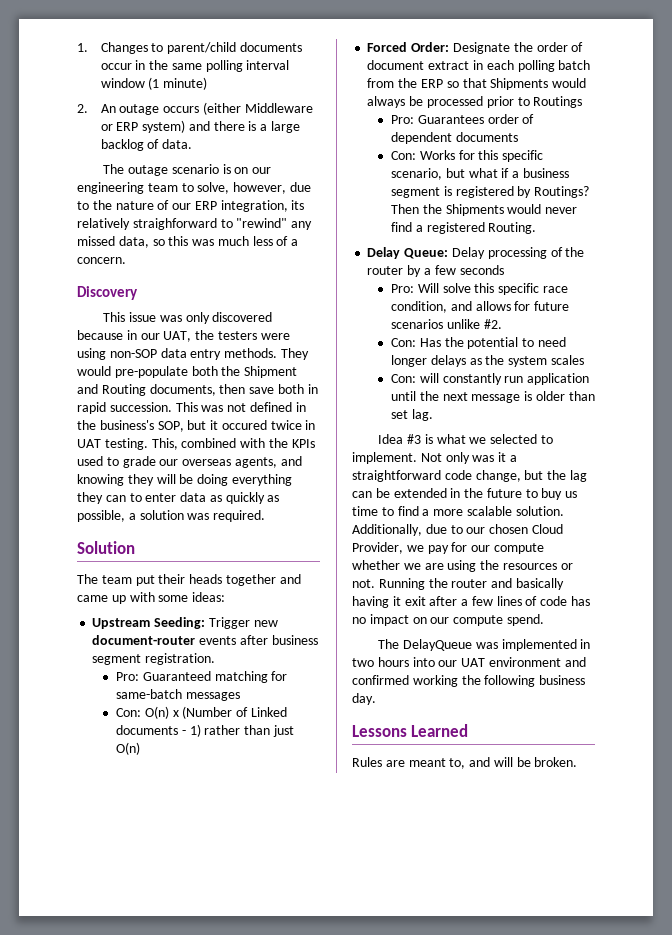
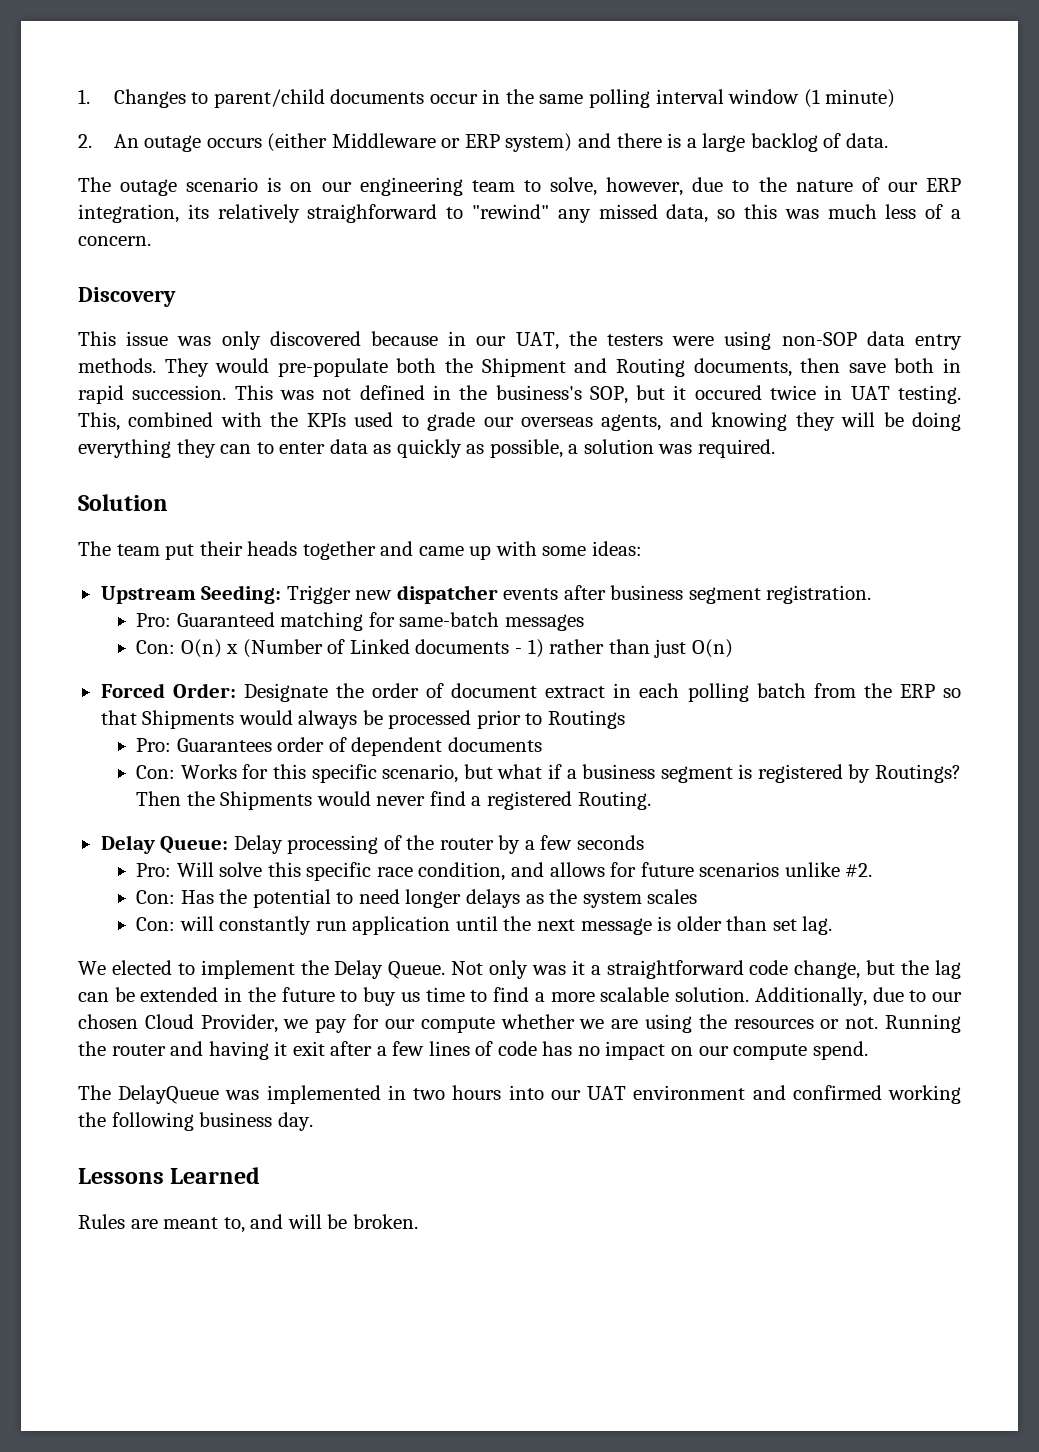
- Upstream Seeding: Trigger new document-router events after business segment registration.
+ Upstream Seeding: Trigger new dispatcher events after business segment registration.
- Idea #3 is what we selected to implement.
+ We elected to implement the Delay Queue.
- Running the router and basically having it exit after a few lines of code has no impact on our compute spend.
+ Running the router and having it exit after a few lines of code has no impact on our compute spend.

